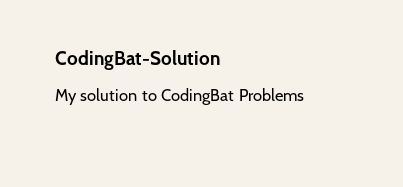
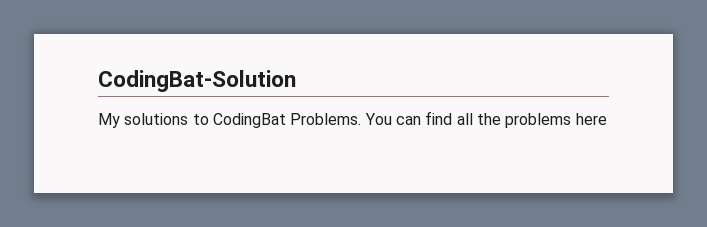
- My solution to CodingBat Problems
+ My solutions to CodingBat Problems. You can find all the problems here

